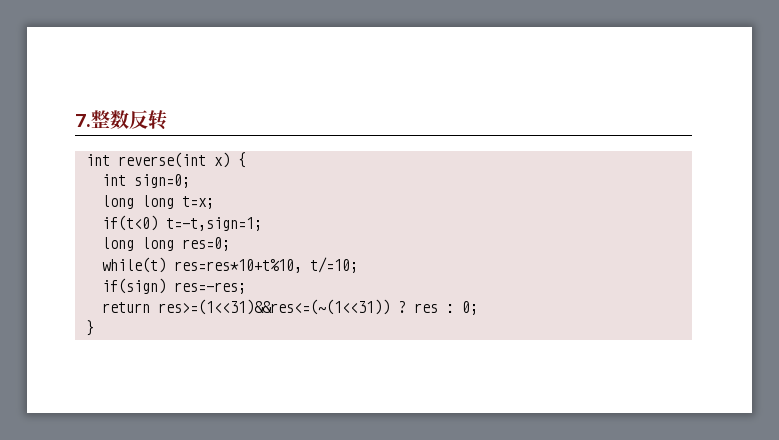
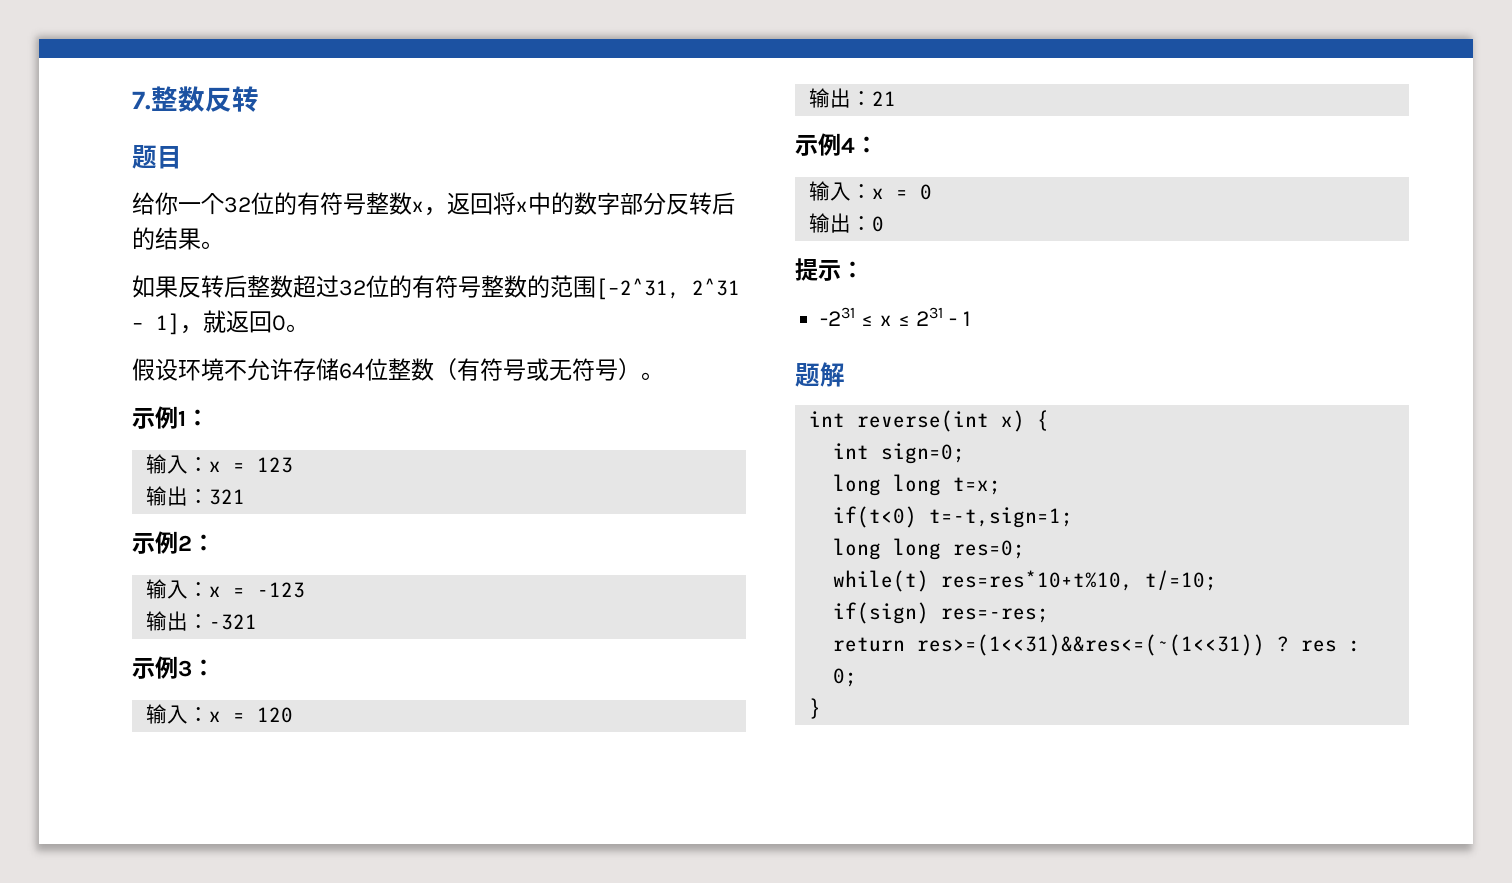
+ 题目
+ 给你一个32位的有符号整数x，返回将x中的数字部分反转后的结果。
+ 如果反转后整数超过32位的有符号整数的范围[−2^31, 2^31 − 1]，就返回0。
+ 假设环境不允许存储64位整数（有符号或无符号）。
+ 示例1：
+ 输入：x = 123
+ 输出：321
+ 示例2：
+ 输入：x = -123
+ 输出：-321
+ 示例3：
+ 输入：x = 120
+ 输出：21
+ 示例4：
+ 输入：x = 0
+ 输出：0
+ 提示：
+ -231 ≤ x ≤ 231 - 1
+ 题解

